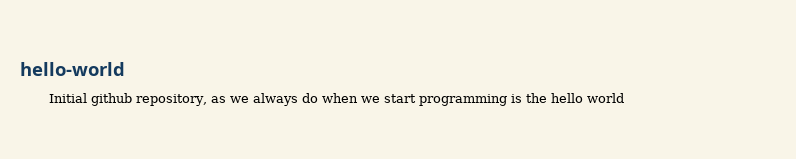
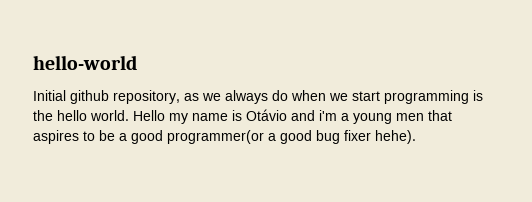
- Initial github repository, as we always do when we start programming is the hello world
+ Initial github repository, as we always do when we start programming is the hello world. Hello my name is Otávio and i'm a young men that aspires to be a good programmer(or a good bug fixer hehe).

